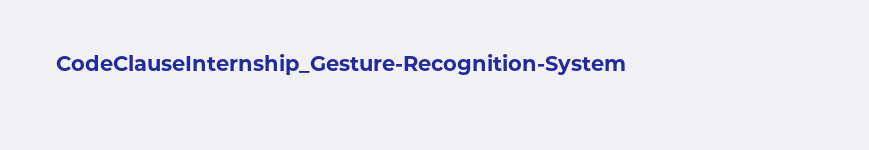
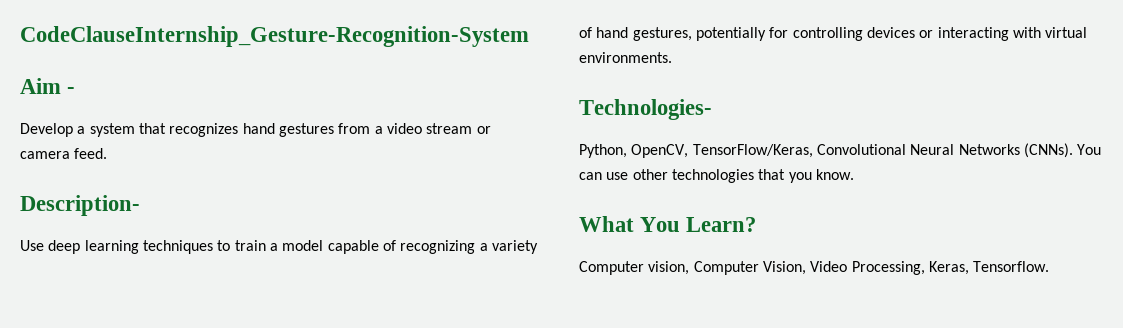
+ Aim -
+ Develop a system that recognizes hand gestures from a video stream or camera feed.
+ Description-
+ Use deep learning techniques to train a model capable of recognizing a variety of hand gestures, potentially for controlling devices or interacting with virtual environments.
+ Technologies-
+ Python, OpenCV, TensorFlow/Keras, Convolutional Neural Networks (CNNs). You can use other technologies that you know.
+ What You Learn?
+ Computer vision, Computer Vision, Video Processing, Keras, Tensorflow.

